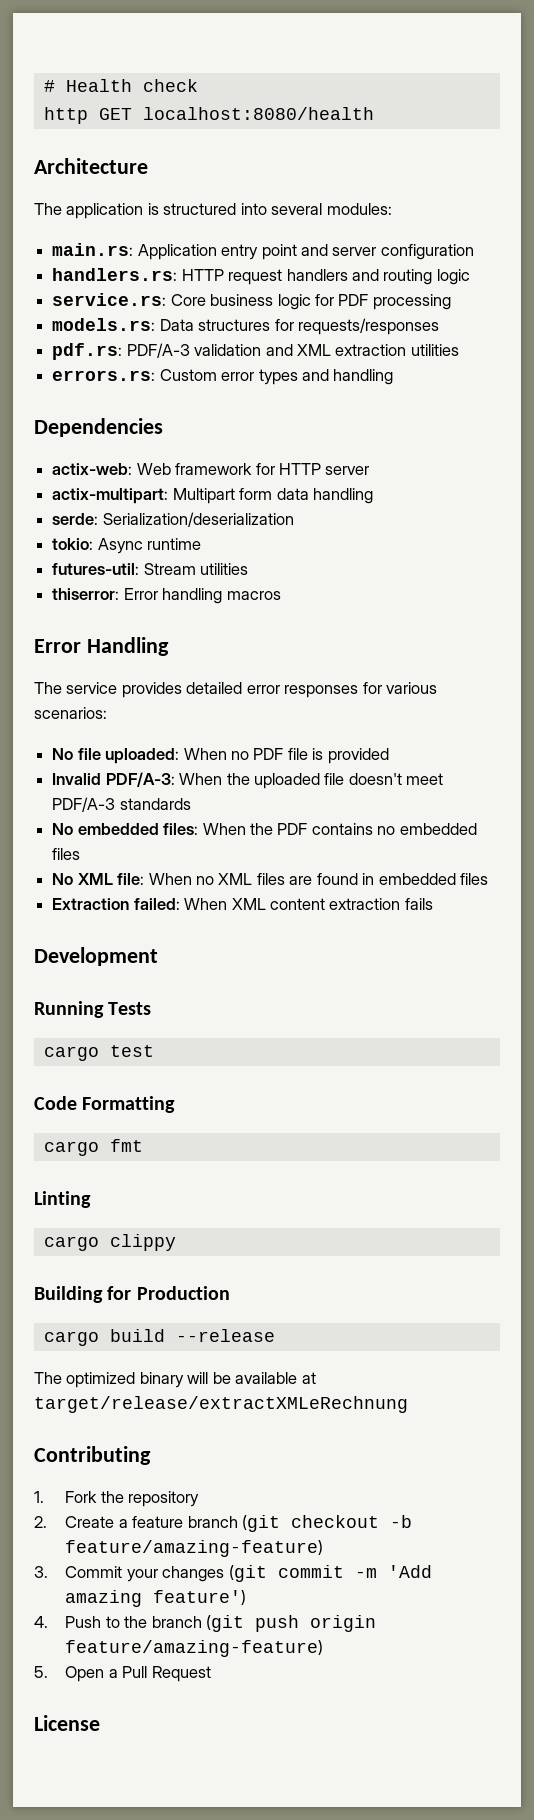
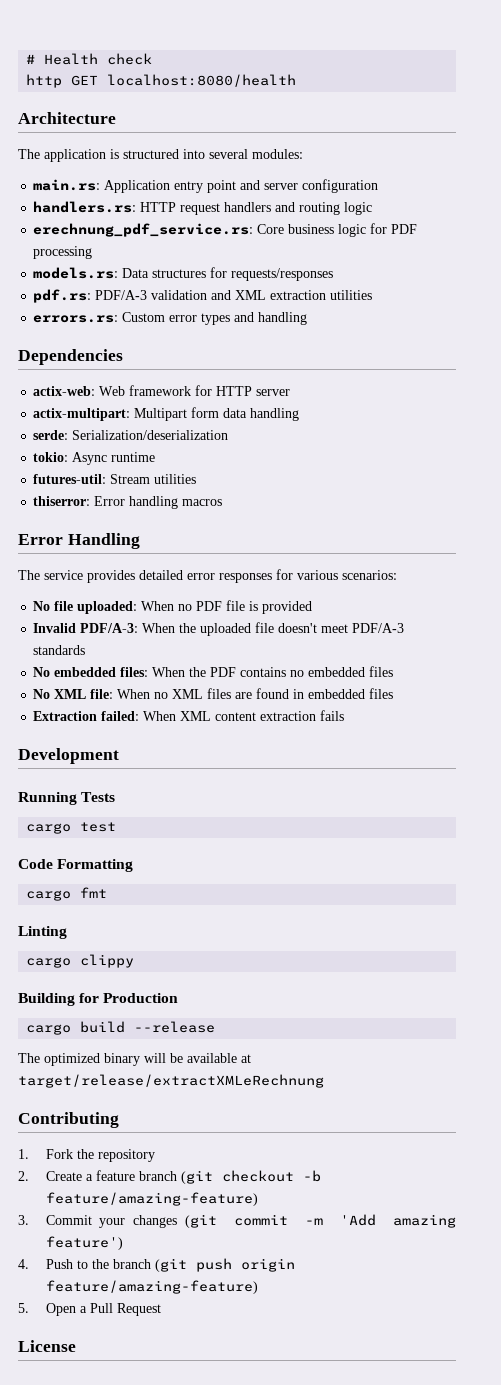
- service.rs: Core business logic for PDF processing
+ erechnung_pdf_service.rs: Core business logic for PDF processing

